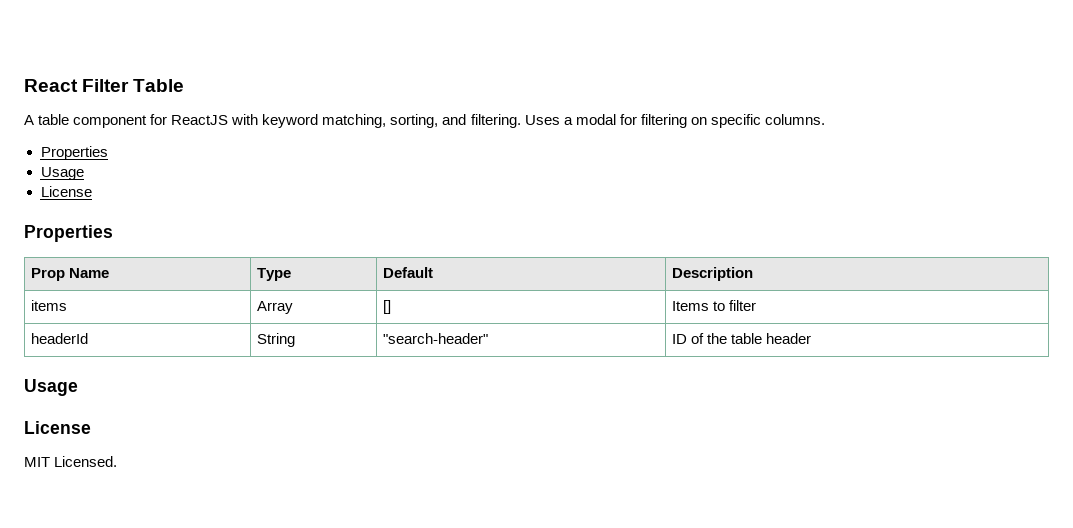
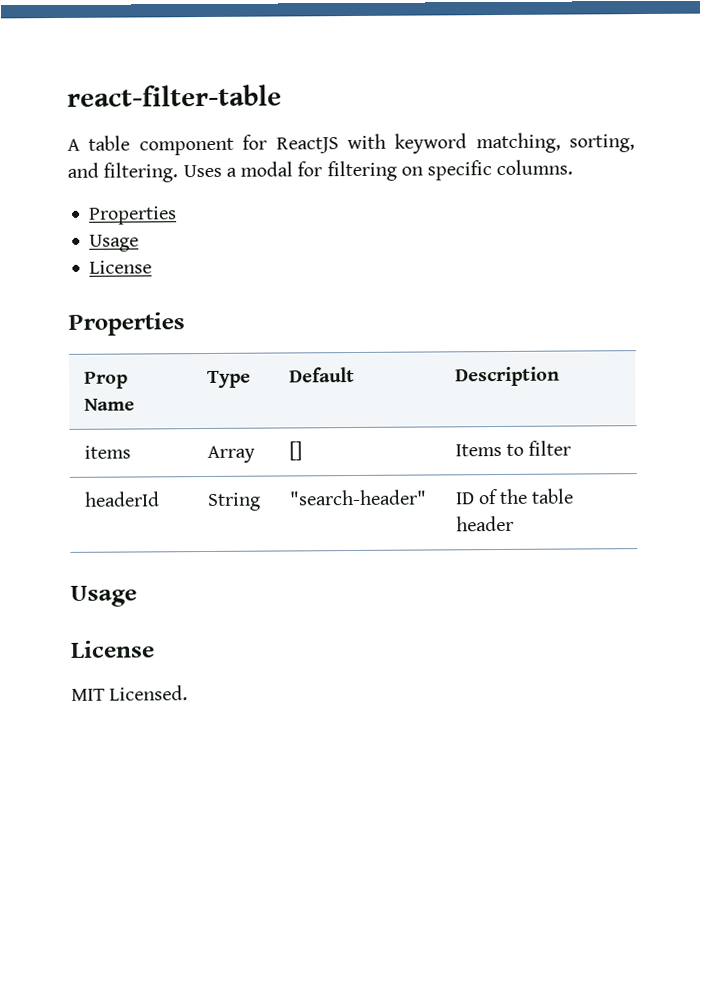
- React Filter Table
+ react-filter-table

